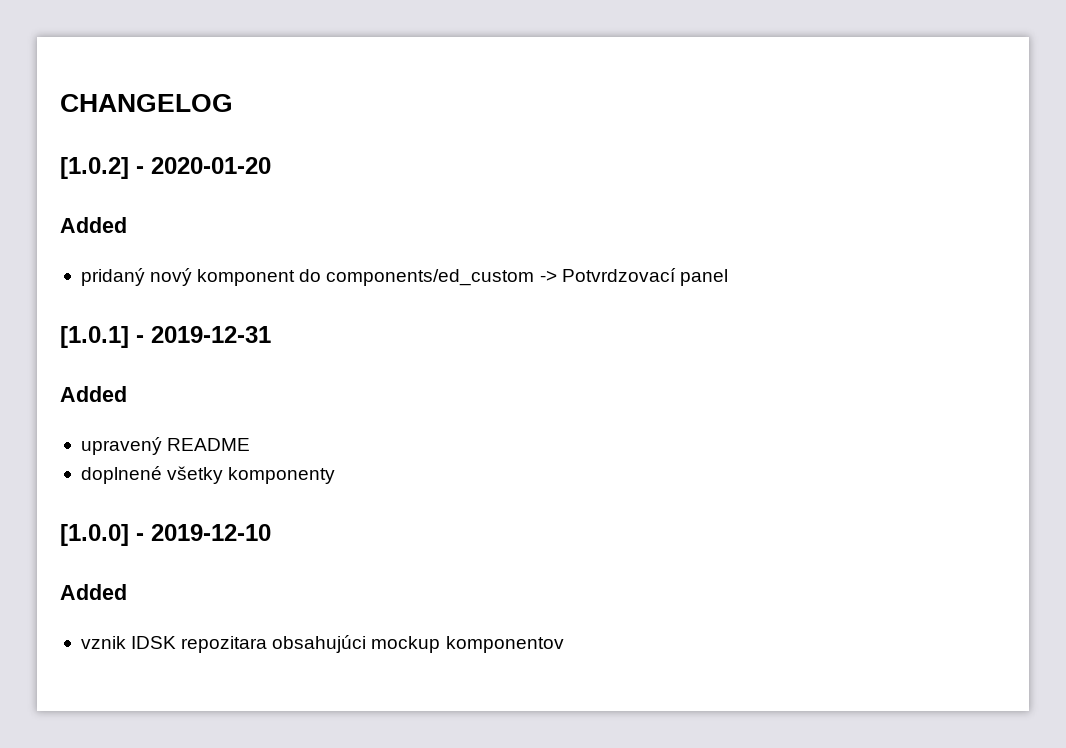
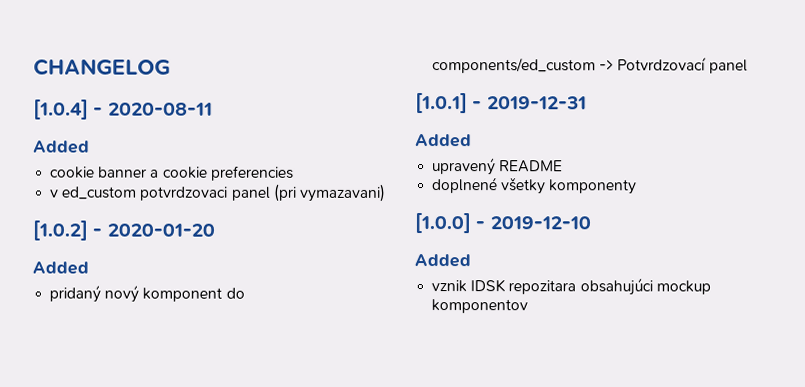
+ [1.0.4] - 2020-08-11
+ Added
+ cookie banner a cookie preferencies
+ v ed_custom potvrdzovaci panel (pri vymazavani)

